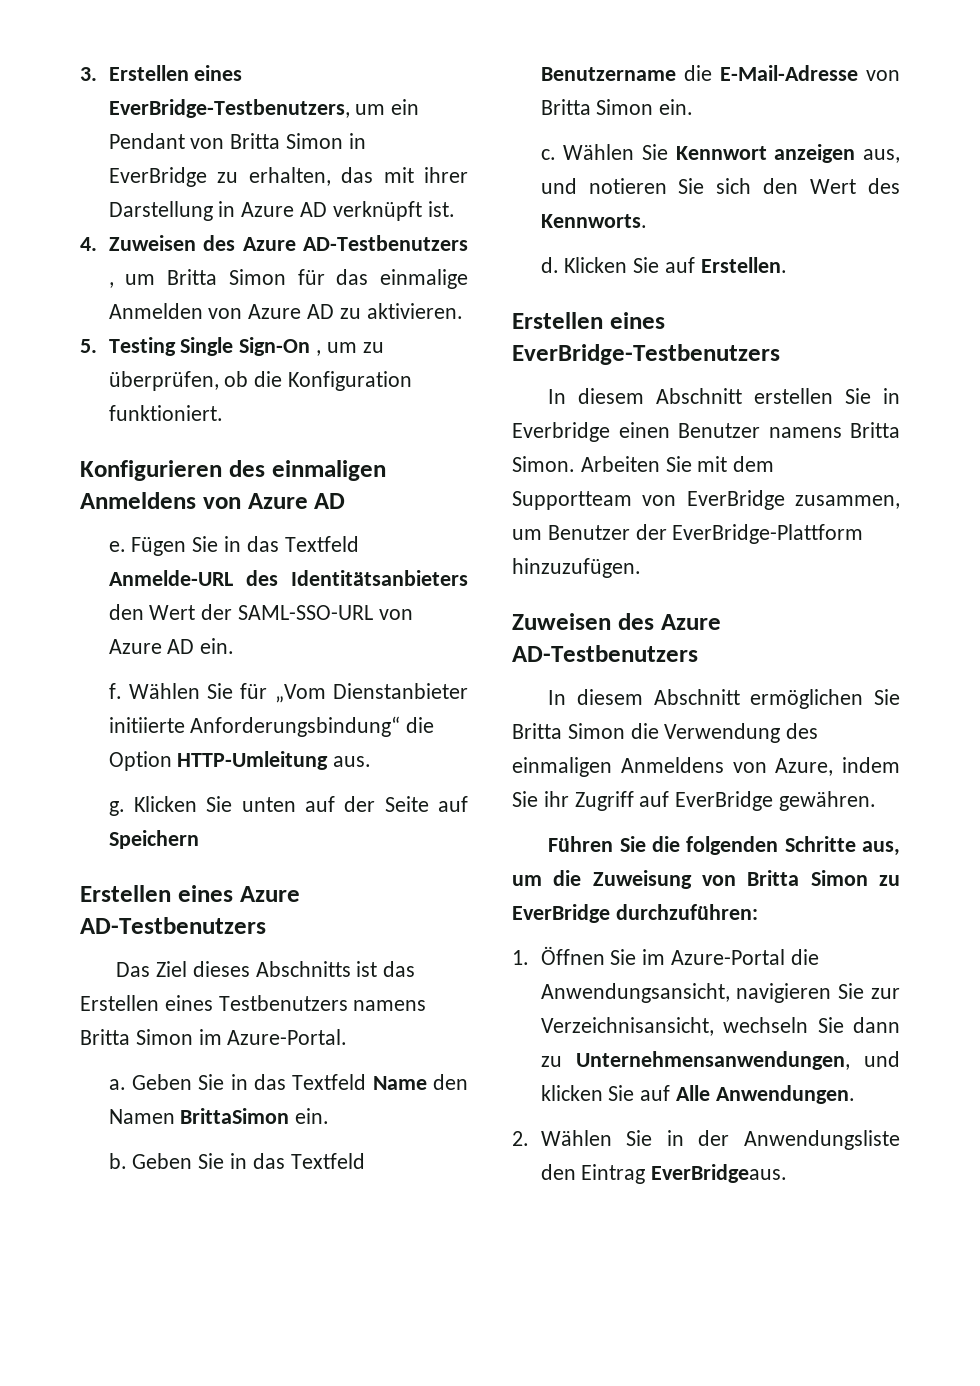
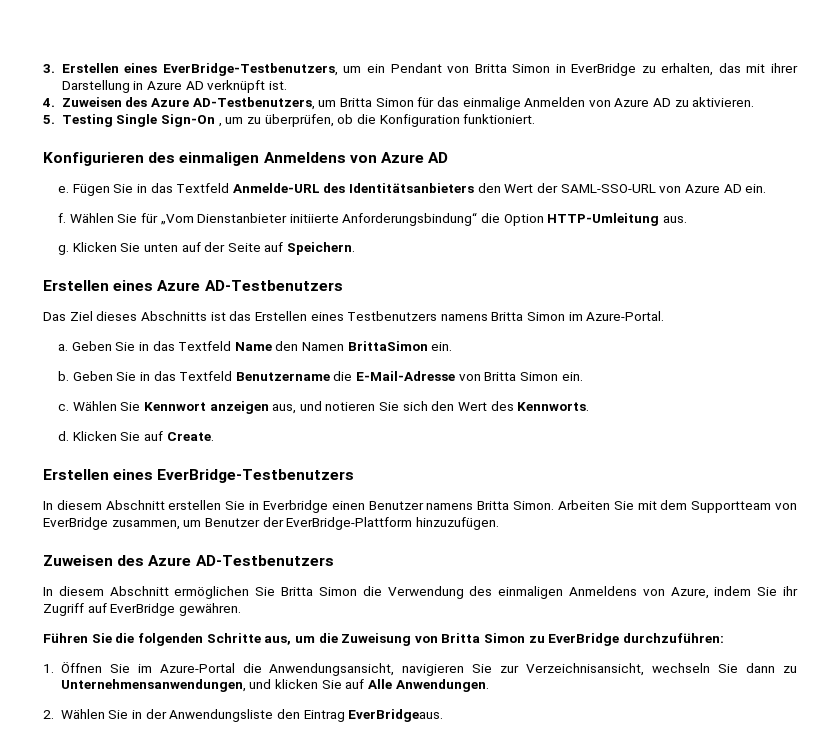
- 4. Zuweisen des Azure AD-Testbenutzers , um Britta Simon für das einmalige Anmelden von Azure AD zu aktivieren.
+ 4. Zuweisen des Azure AD-Testbenutzers, um Britta Simon für das einmalige Anmelden von Azure AD zu aktivieren.
- Klicken Sie unten auf der Seite auf Speichern
+ Klicken Sie unten auf der Seite auf Speichern.
- Klicken Sie auf Erstellen.
+ Klicken Sie auf Create.

